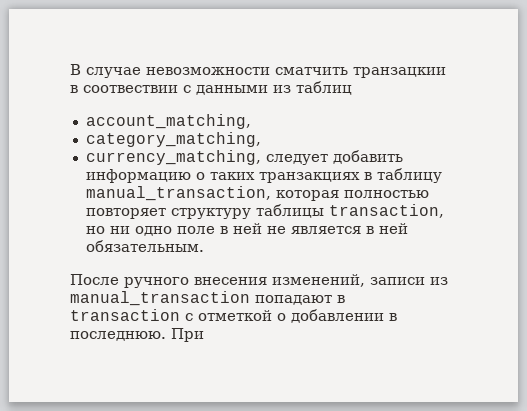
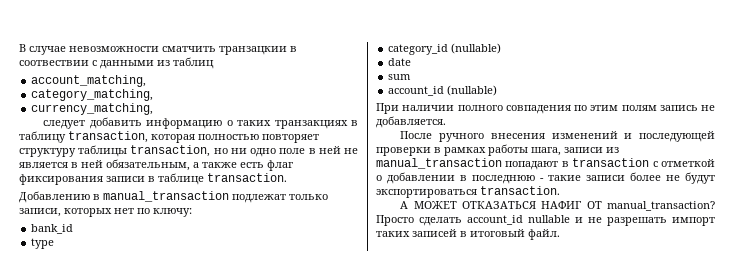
- currency_matching, следует добавить информацию о таких транзакциях в таблицу manual_transaction, которая полностью повторяет структуру таблицы transaction, но ни одно поле в ней не является в ней обязательным.
- После ручного внесения изменений, записи из manual_transaction попадают в transaction с отметкой о добавлении в последнюю. При
+ currency_matching,
+ следует добавить информацию о таких транзакциях в таблицу transaction, которая полностью повторяет структуру таблицы transaction, но ни одно поле в ней не является в ней обязательным, а также есть флаг фиксирования записи в таблице transaction.
+ Добавлению в manual_transaction подлежат только записи, которых нет по ключу:
+ bank_id
+ type
+ category_id (nullable)
+ date
+ sum
+ account_id (nullable)
+ При наличии полного совпадения по этим полям запись не добавляется.
+ После ручного внесения изменений и последующей проверки в рамках работы шага, записи из manual_transaction попадают в transaction с отметкой о добавлении в последнюю - такие записи более не будут экспортироваться transaction.
+ А МОЖЕТ ОТКАЗАТЬСЯ НАФИГ ОТ manual_transaction? Просто сделать account_id nullable и не разрешать импорт таких записей в итоговый файл.

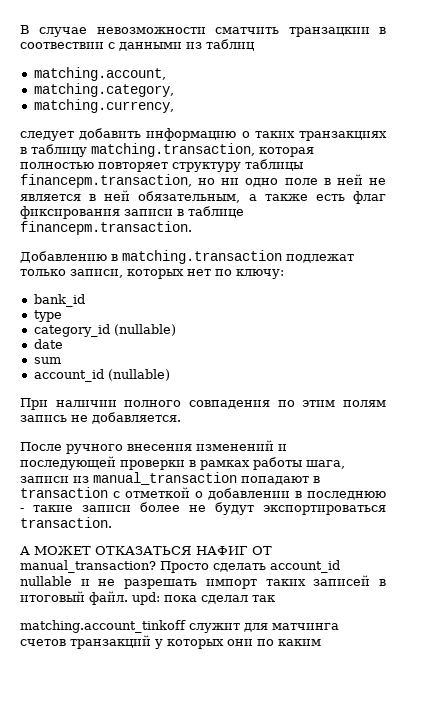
- account_matching,
- category_matching,
- currency_matching,
+ matching.account,
+ matching.category,
+ matching.currency,
- следует добавить информацию о таких транзакциях в таблицу transaction, которая полностью повторяет структуру таблицы transaction, но ни одно поле в ней не является в ней обязательным, а также есть флаг фиксирования записи в таблице transaction.
+ следует добавить информацию о таких транзакциях в таблицу matching.transaction, которая полностью повторяет структуру таблицы financepm.transaction, но ни одно поле в ней не является в ней обязательным, а также есть флаг фиксирования записи в таблице financepm.transaction.
- Добавлению в manual_transaction подлежат только записи, которых нет по ключу:
+ Добавлению в matching.transaction подлежат только записи, которых нет по ключу:
- Просто сделать account_id nullable и не разрешать импорт таких записей в итоговый файл.
+ Просто сделать account_id nullable и не разрешать импорт таких записей в итоговый файл. upd: пока сделал так
+ matching.account_tinkoff служит для матчинга счетов транзакций у которых они по каким

